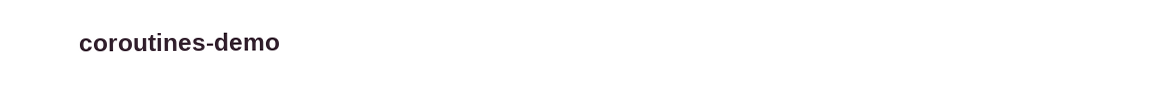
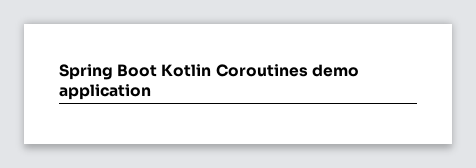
- coroutines-demo
+ Spring Boot Kotlin Coroutines demo application

